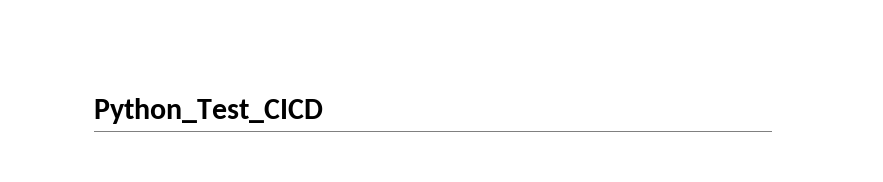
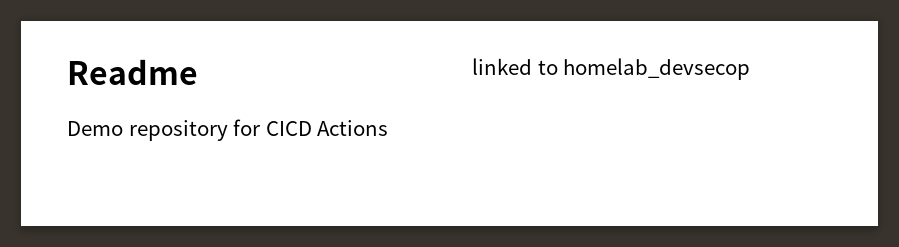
- Python_Test_CICD
+ Readme
+ Demo repository for CICD Actions linked to homelab_devsecop

